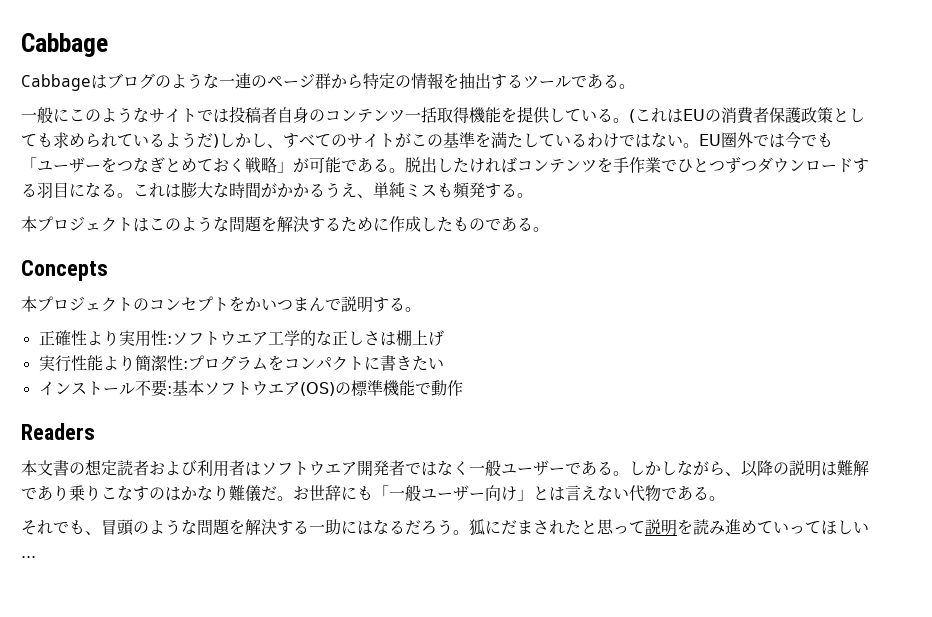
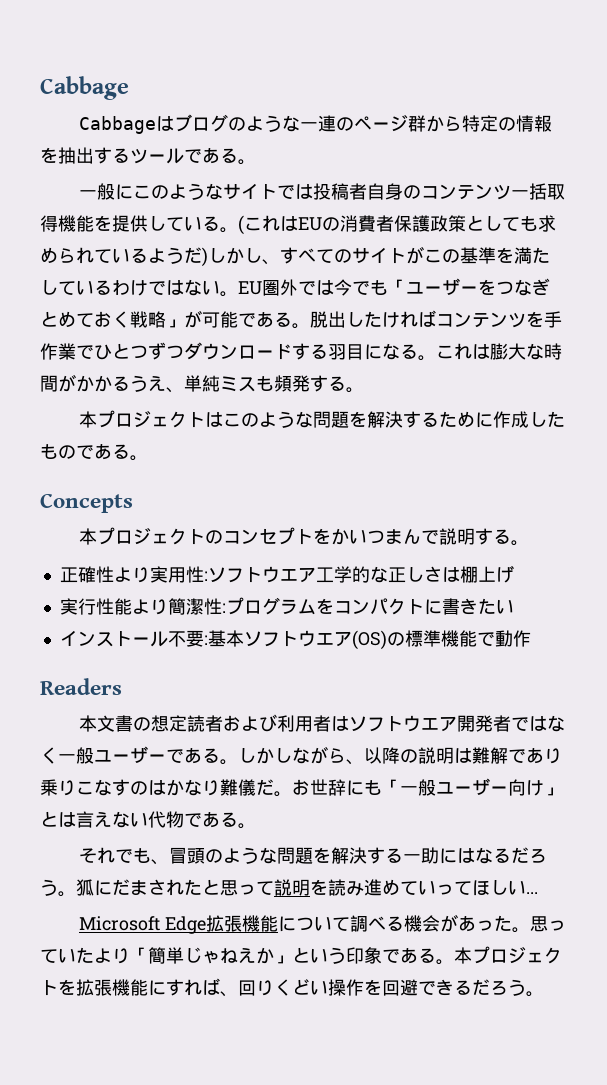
+ Microsoft Edge拡張機能について調べる機会があった。思っていたより「簡単じゃねえか」という印象である。本プロジェクトを拡張機能にすれば、回りくどい操作を回避できるだろう。

